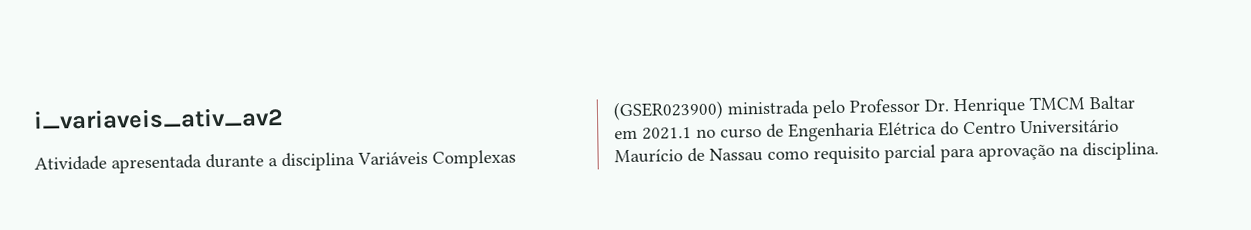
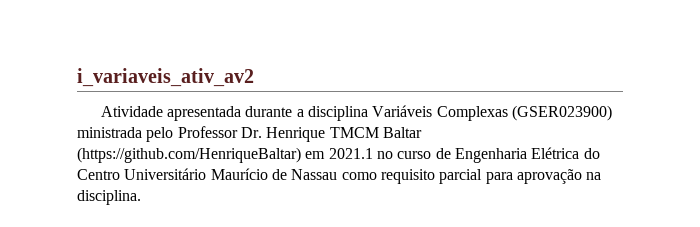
- Atividade apresentada durante a disciplina Variáveis Complexas (GSER023900) ministrada pelo Professor Dr. Henrique TMCM Baltar em 2021.1 no curso de Engenharia Elétrica do Centro Universitário Maurício de Nassau como requisito parcial para aprovação na disciplina.
+ Atividade apresentada durante a disciplina Variáveis Complexas (GSER023900) ministrada pelo Professor Dr. Henrique TMCM Baltar (https://github.com/HenriqueBaltar) em 2021.1 no curso de Engenharia Elétrica do Centro Universitário Maurício de Nassau como requisito parcial para aprovação na disciplina.

